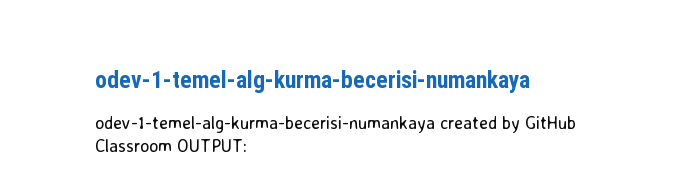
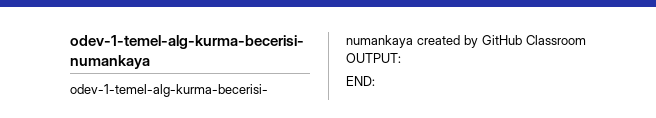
+ END:

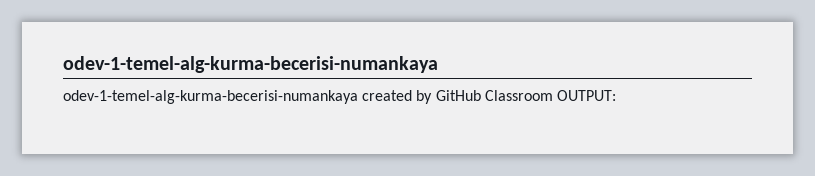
- END:

